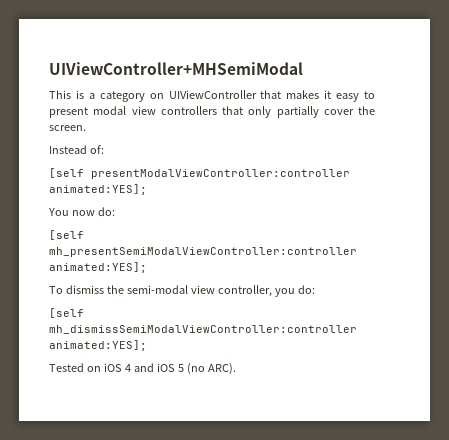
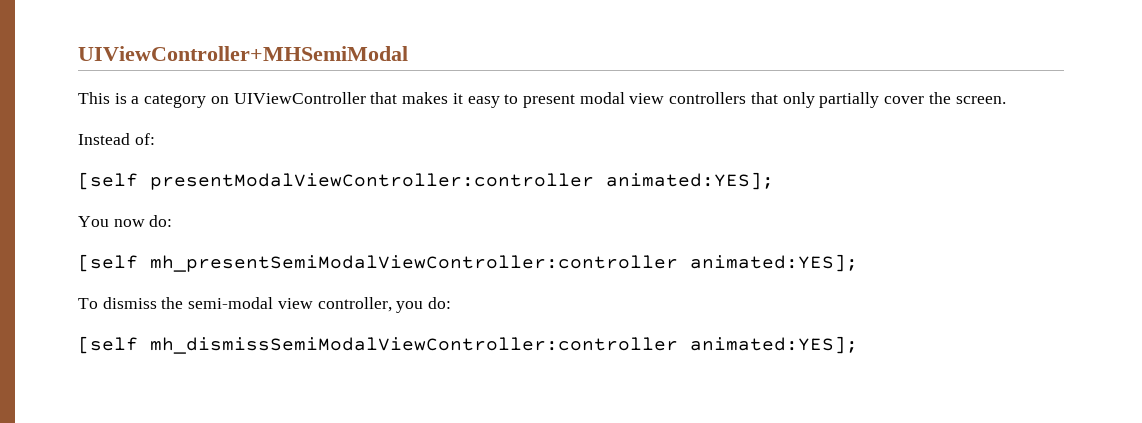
- Tested on iOS 4 and iOS 5 (no ARC).

